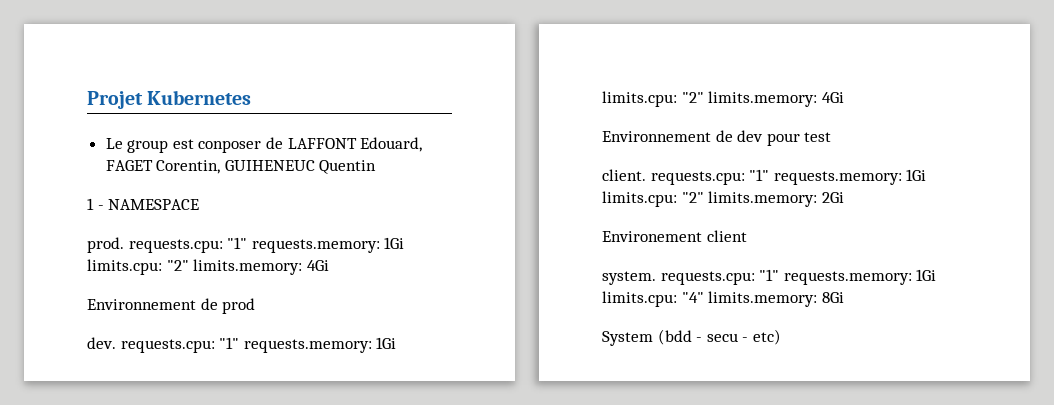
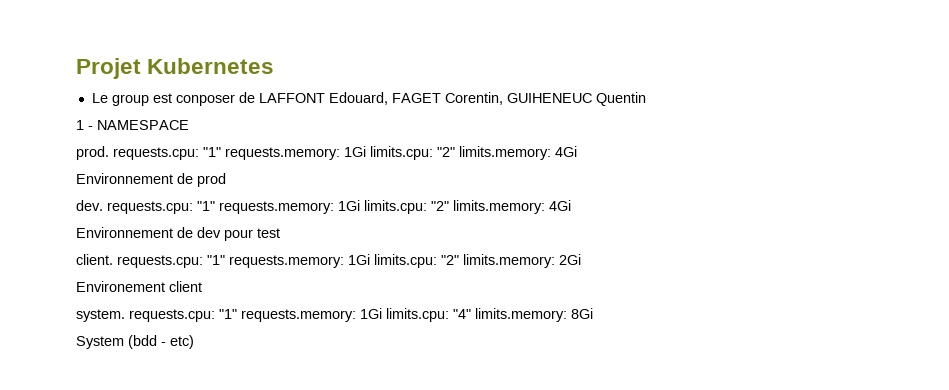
- System (bdd - secu - etc)
+ System (bdd - etc)

